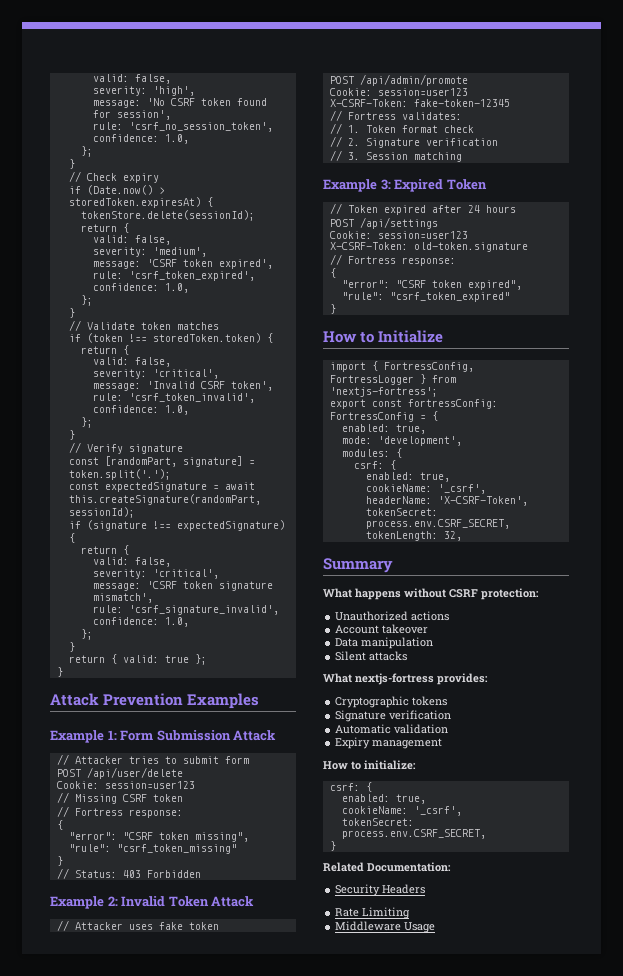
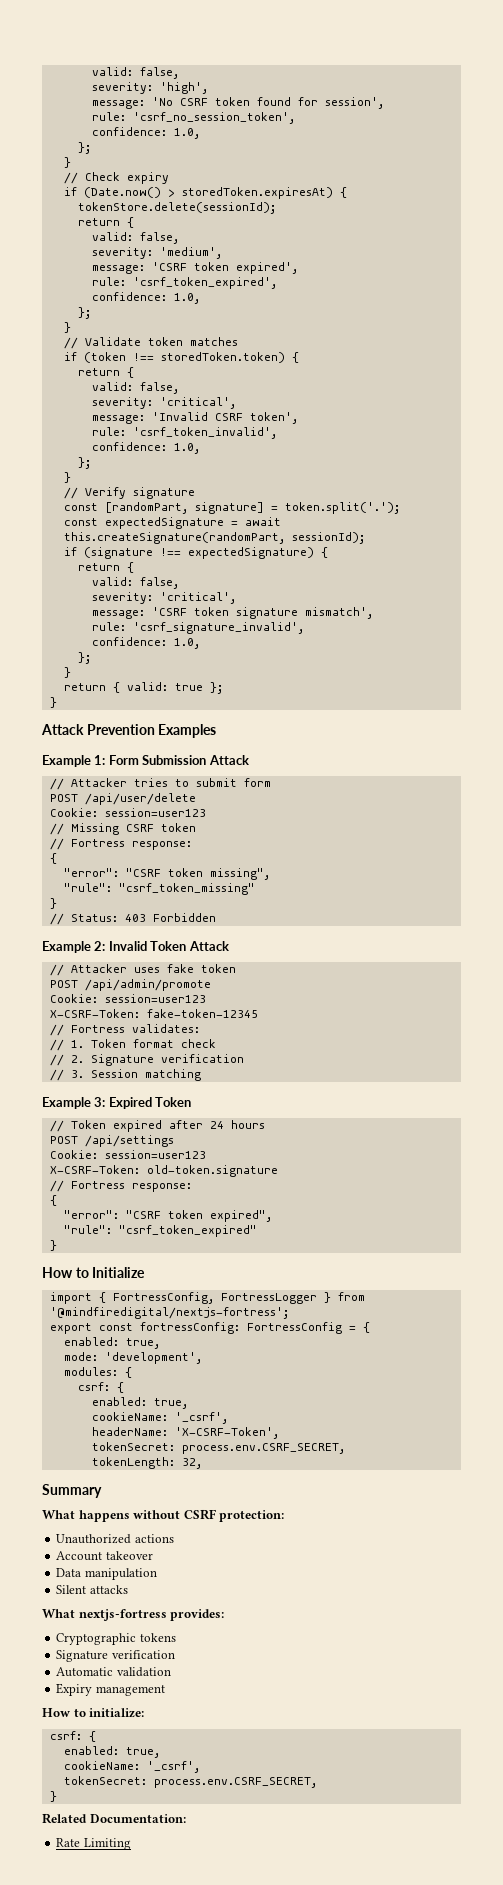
- import { FortressConfig, FortressLogger } from 'nextjs-fortress';
+ import { FortressConfig, FortressLogger } from '@mindfiredigital/nextjs-fortress';
- Security Headers
- Middleware Usage

